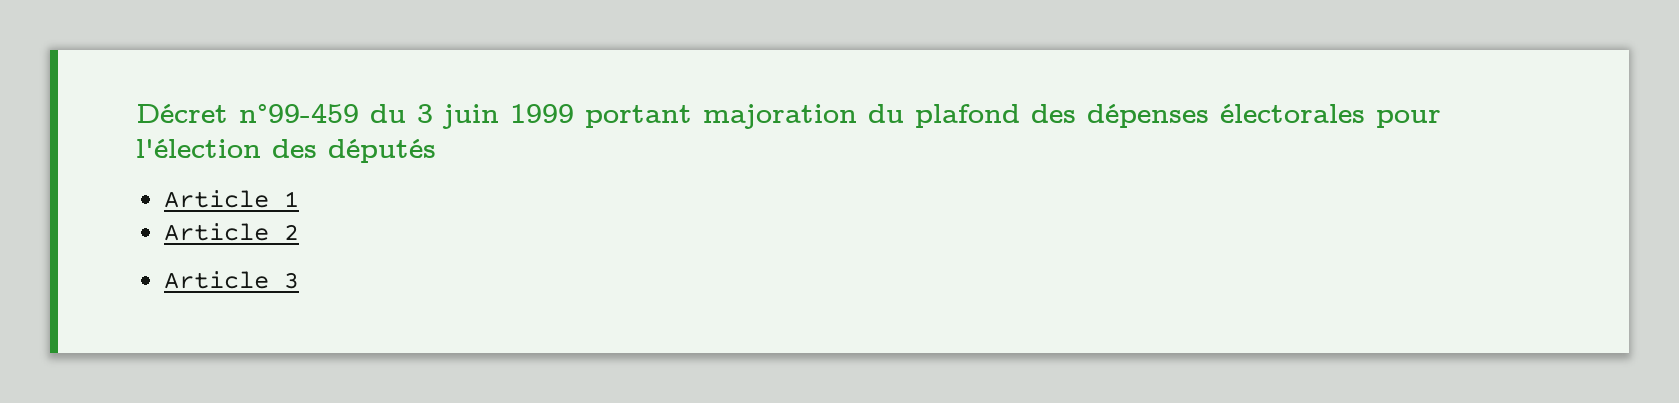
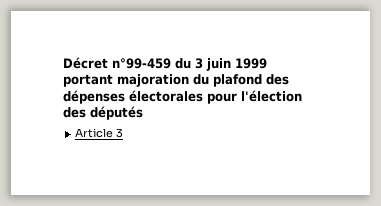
- Article 1
- Article 2

